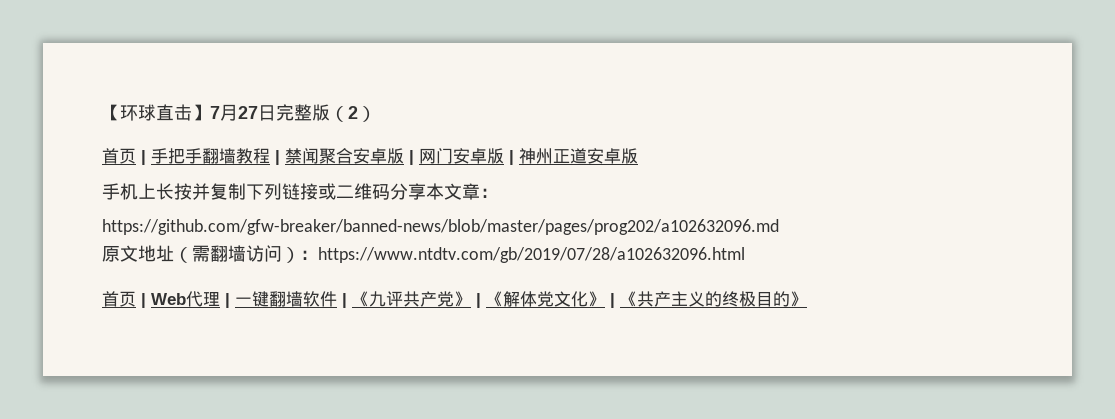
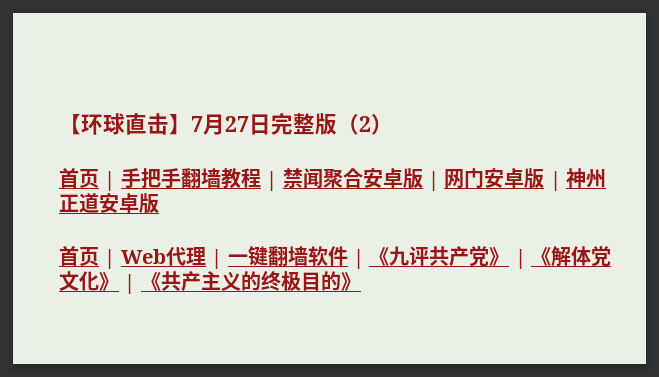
- 手机上长按并复制下列链接或二维码分享本文章：
- https://github.com/gfw-breaker/banned-news/blob/master/pages/prog202/a102632096.md
- 原文地址（需翻墙访问）：https://www.ntdtv.com/gb/2019/07/28/a102632096.html

